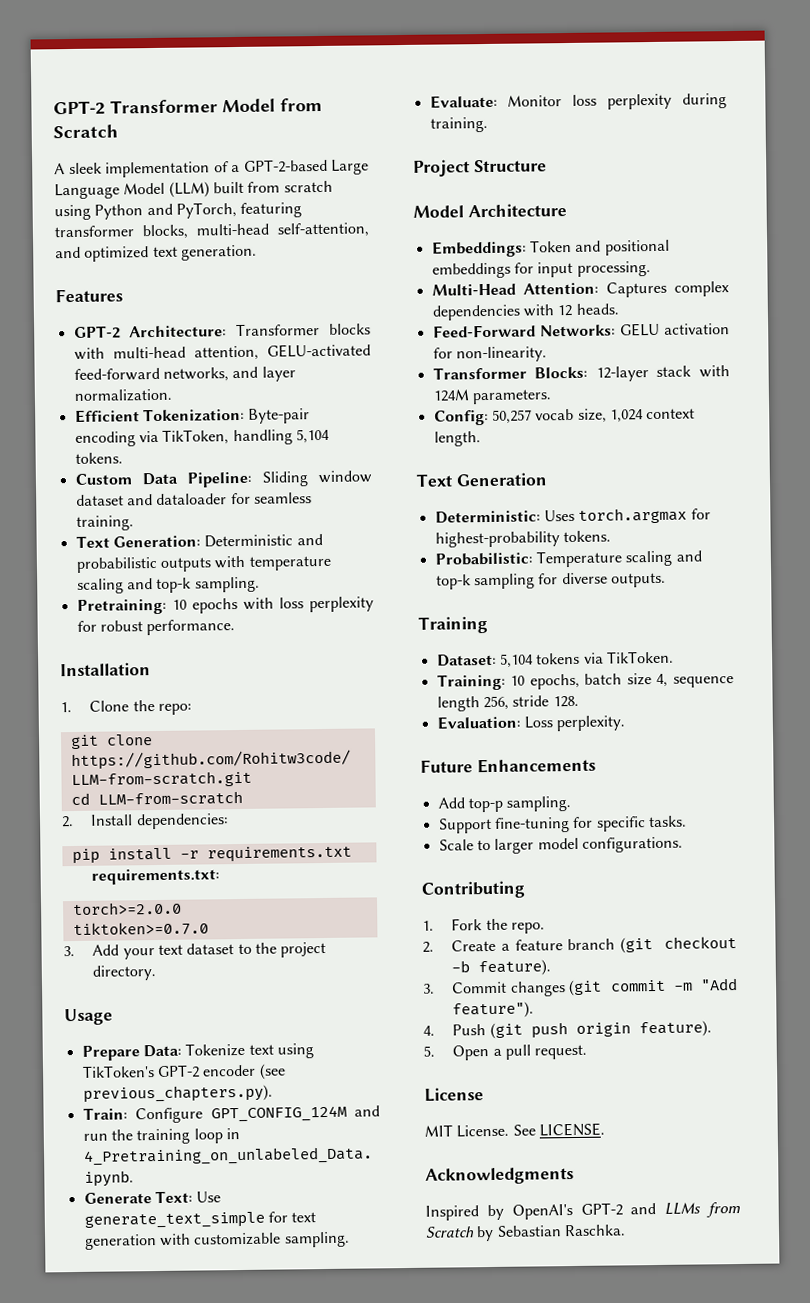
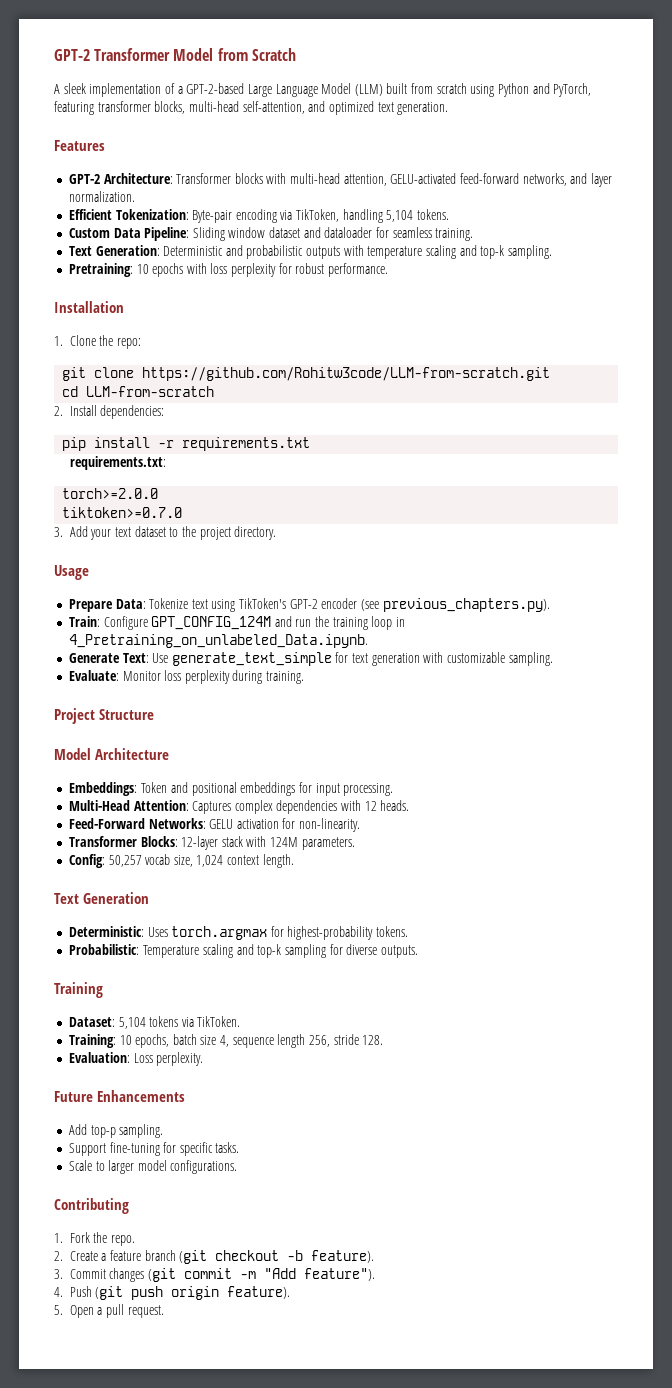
- License
- MIT License. See LICENSE.
- Acknowledgments
- Inspired by OpenAI's GPT-2 and LLMs from Scratch by Sebastian Raschka.

